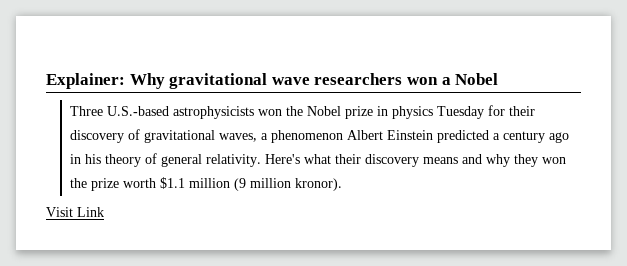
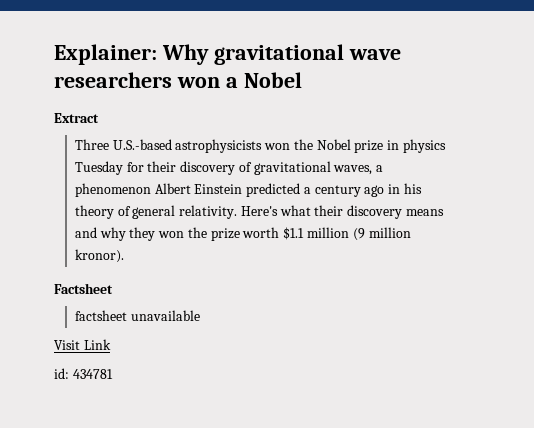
+ Extract
+ Factsheet
+ factsheet unavailable
+ id: 434781

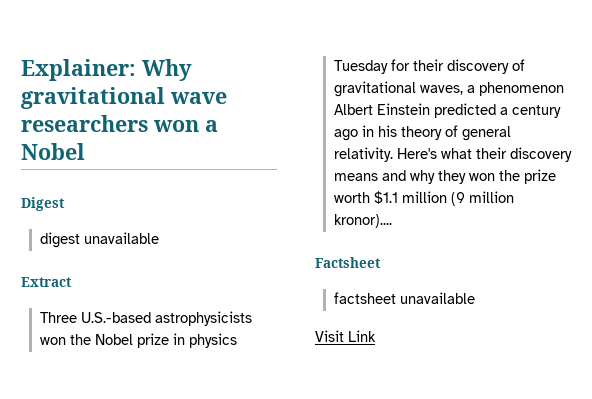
+ Digest
+ digest unavailable
- Here's what their discovery means and why they won the prize worth $1.1 million (9 million kronor).
+ Here's what their discovery means and why they won the prize worth $1.1 million (9 million kronor)....
- id: 434781

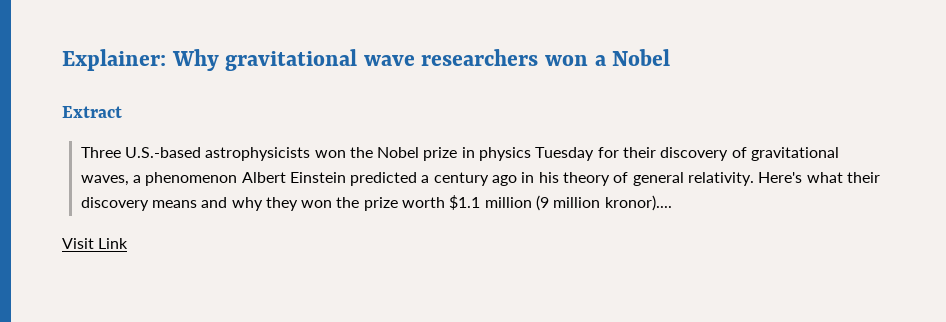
- Digest
- digest unavailable
- Factsheet
- factsheet unavailable

